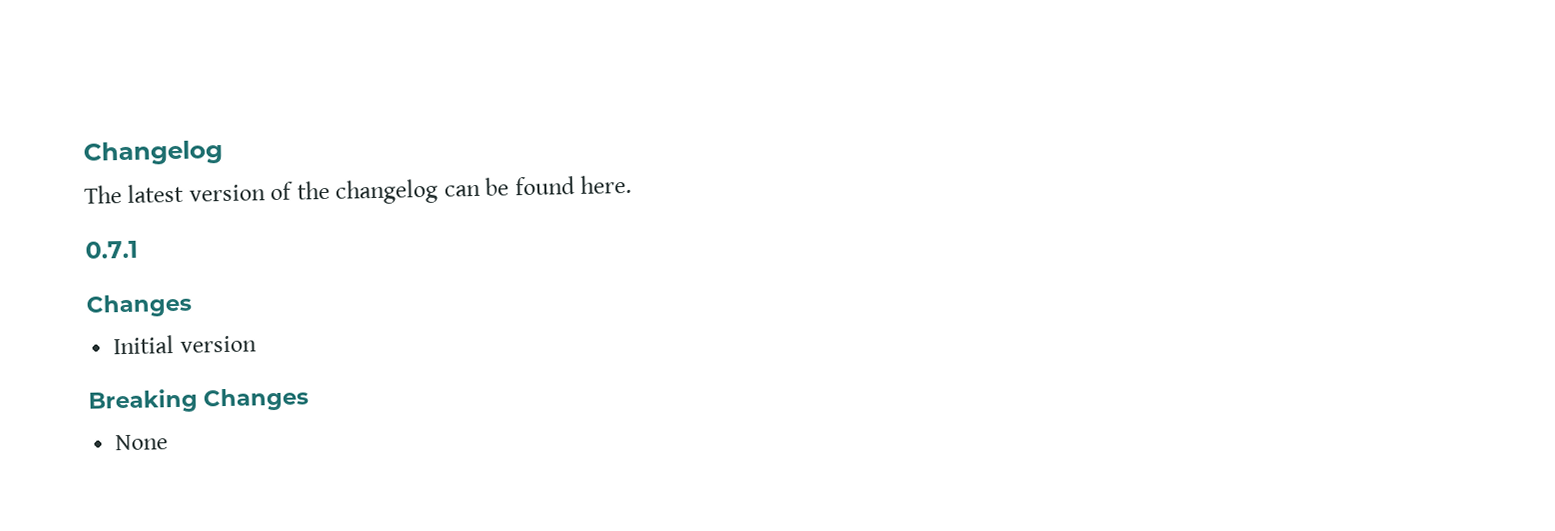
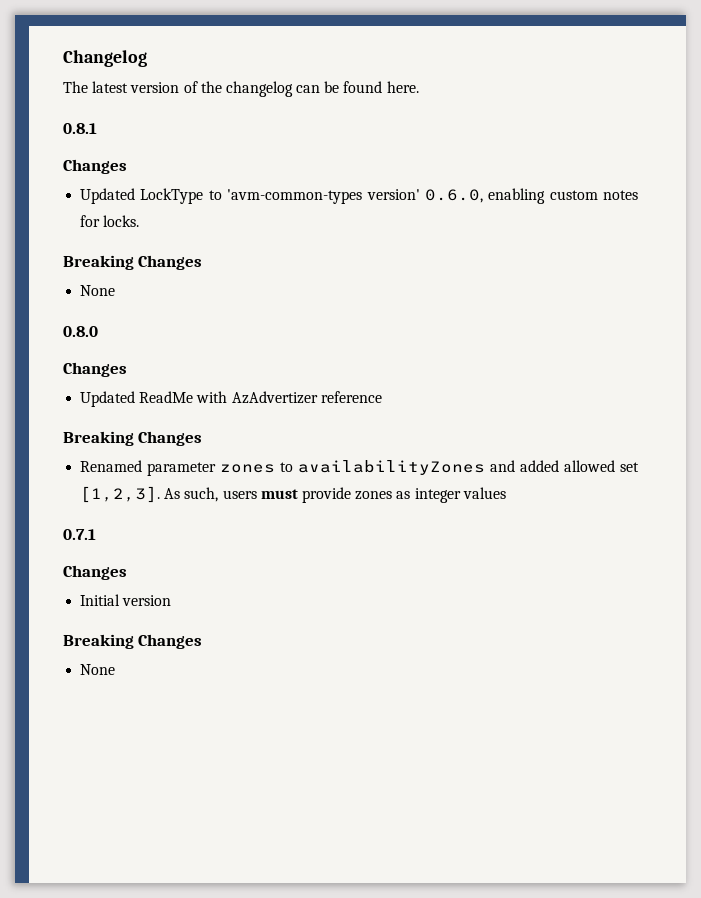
+ 0.8.1
+ Changes
+ Updated LockType to 'avm-common-types version' 0.6.0, enabling custom notes for locks.
+ Breaking Changes
+ None
+ 0.8.0
+ Changes
+ Updated ReadMe with AzAdvertizer reference
+ Breaking Changes
+ Renamed parameter zones to availabilityZones and added allowed set [1,2,3]. As such, users must provide zones as integer values

